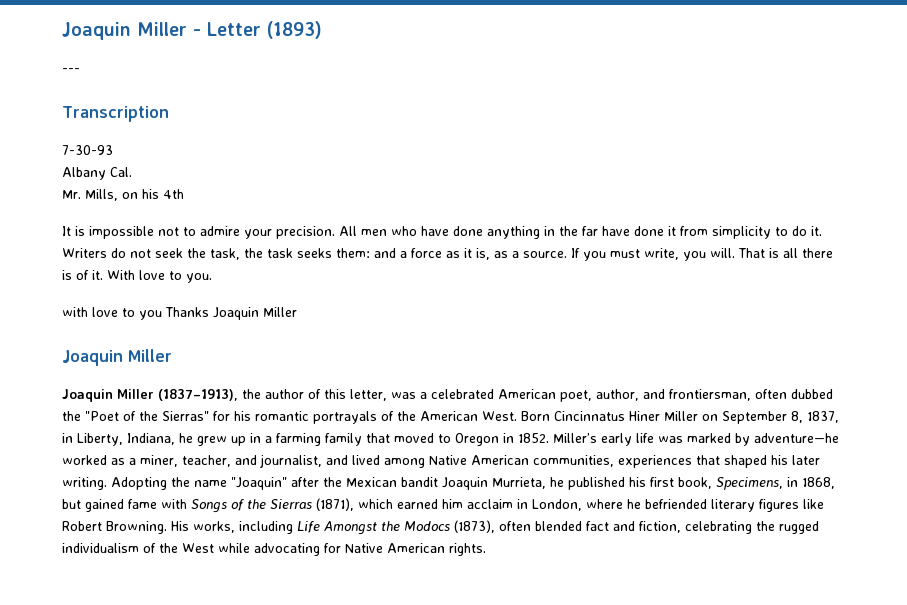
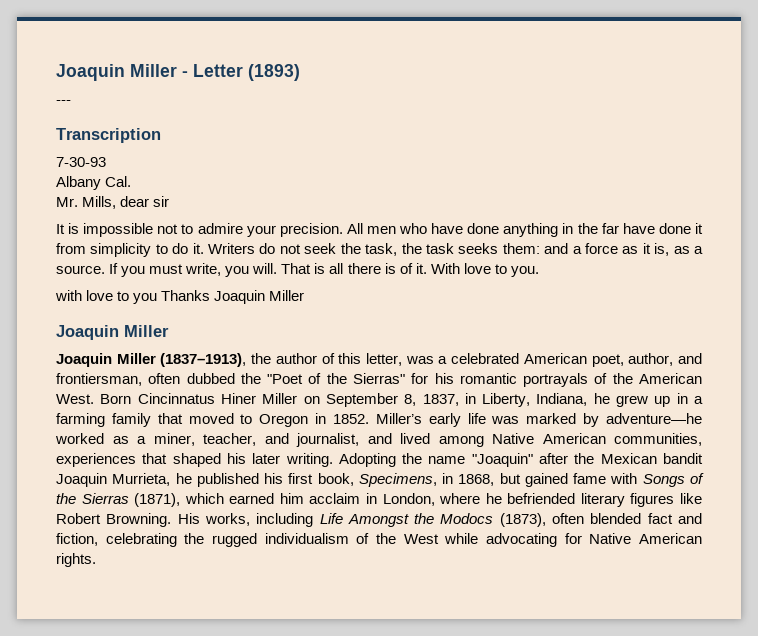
- Mr. Mills, on his 4th
+ Mr. Mills, dear sir

